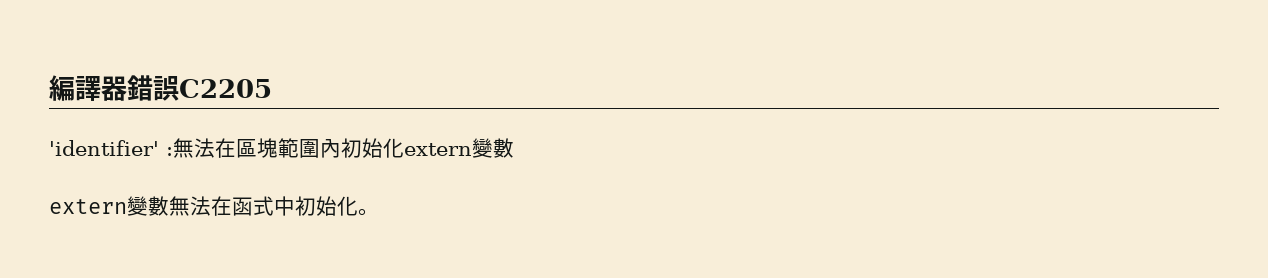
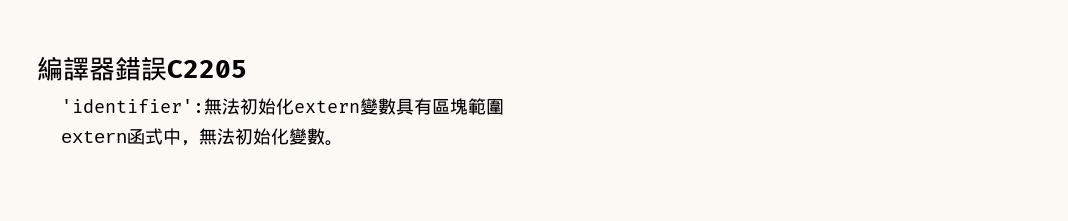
- 'identifier' :無法在區塊範圍內初始化extern變數
- extern變數無法在函式中初始化。
+ 'identifier':無法初始化extern變數具有區塊範圍
+ extern函式中，無法初始化變數。

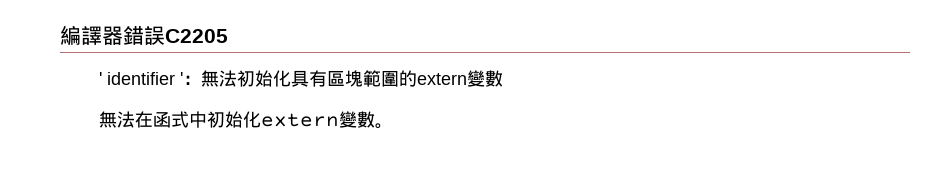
- 'identifier':無法初始化extern變數具有區塊範圍
- extern函式中，無法初始化變數。
+ ' identifier '：無法初始化具有區塊範圍的extern變數
+ 無法在函式中初始化extern變數。

